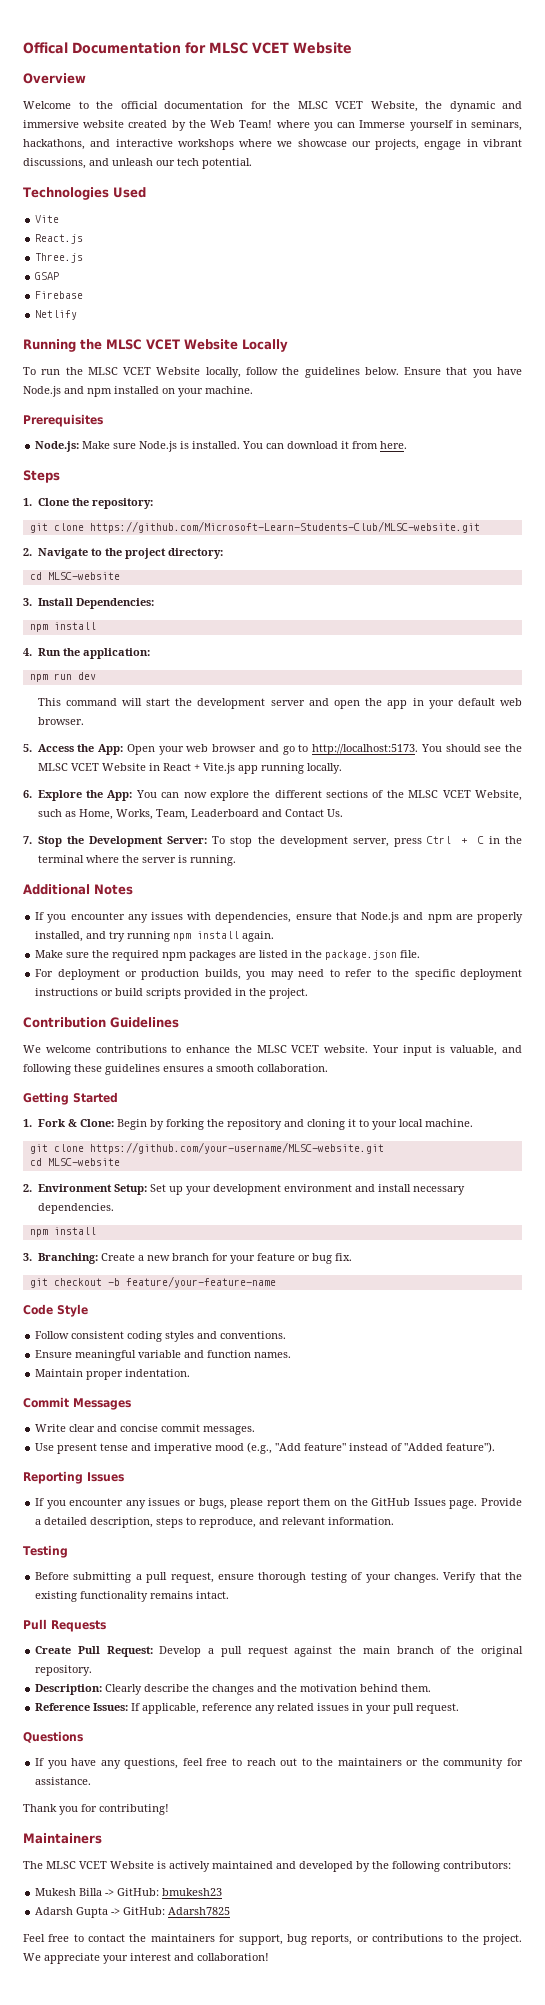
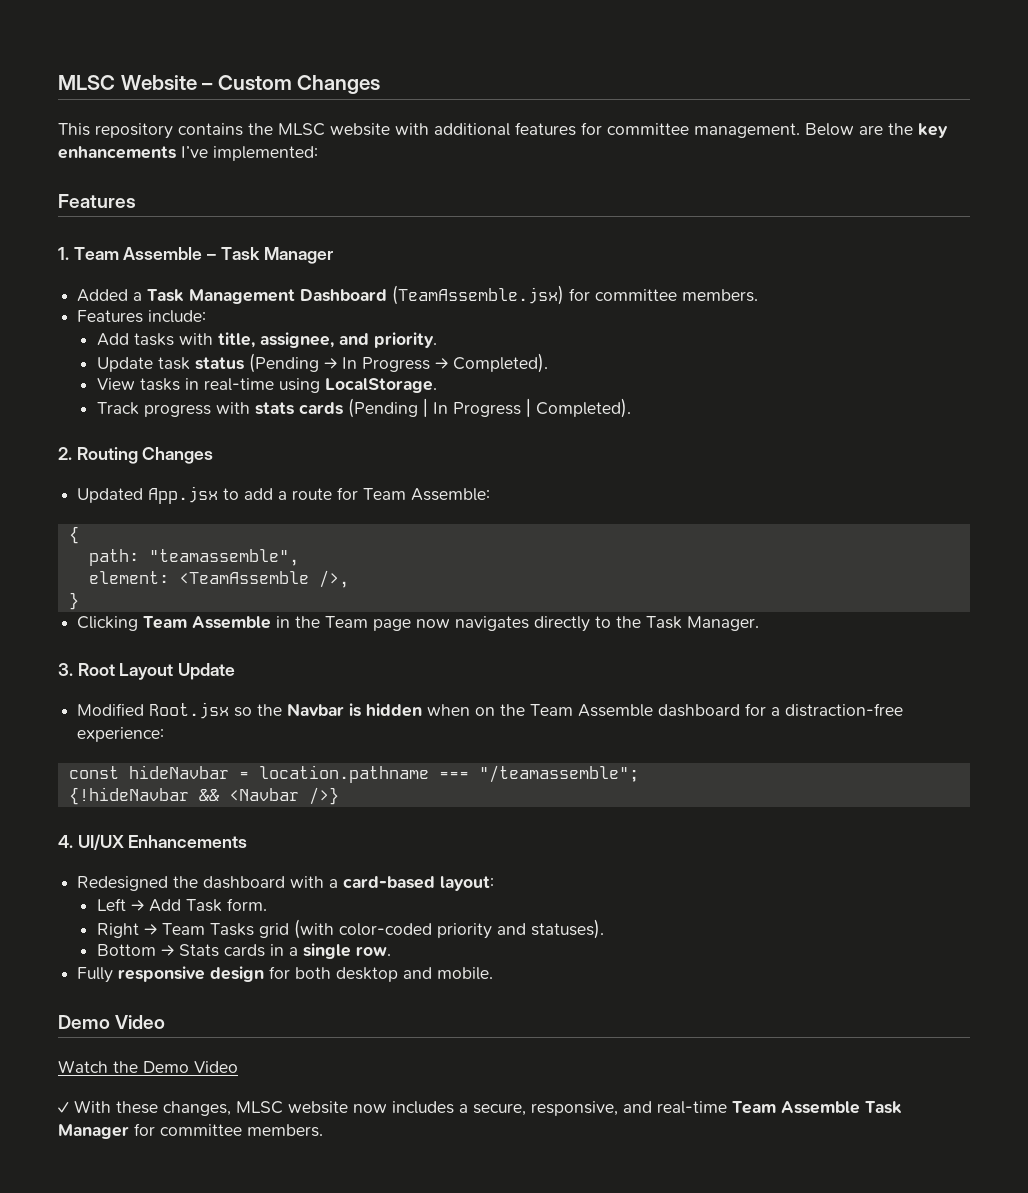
- Offical Documentation for MLSC VCET Website
- Overview
- Welcome to the official documentation for the MLSC VCET Website, the dynamic and immersive website created by the Web Team! where you can Immerse yourself in seminars, hackathons, and interactive workshops where we showcase our projects, engage in vibrant discussions, and unleash our tech potential.
- Technologies Used
- Vite
- React.js
- Three.js
- GSAP
- Firebase
- Netlify
- Running the MLSC VCET Website Locally
- To run the MLSC VCET Website locally, follow the guidelines below. Ensure that you have Node.js and npm installed on your machine.
- Prerequisites
- Node.js: Make sure Node.js is installed. You can download it from here.
- Steps
- 1. Clone the repository:
- git clone https://github.com/Microsoft-Learn-Students-Club/MLSC-website.git
- 2. Navigate to the project directory:
- cd MLSC-website
- 3. Install Dependencies:
- npm install
- 4. Run the application:
- npm run dev
- This command will start the development server and open the app in your default web browser.
- 5. Access the App: Open your web browser and go to http://localhost:5173. You should see the MLSC VCET Website in React + Vite.js app running locally.
- 6. Explore the App: You can now explore the different sections of the MLSC VCET Website, such as Home, Works, Team, Leaderboard and Contact Us.
- 7. Stop the Development Server: To stop the development server, press Ctrl + C in the terminal where the server is running.
- Additional Notes
- If you encounter any issues with dependencies, ensure that Node.js and npm are properly installed, and try running npm install again.
- Make sure the required npm packages are listed in the package.json file.
- For deployment or production builds, you may need to refer to the specific deployment instructions or build scripts provided in the project.
- Contribution Guidelines
- We welcome contributions to enhance the MLSC VCET website. Your input is valuable, and following these guidelines ensures a smooth collaboration.
- Getting Started
- 1. Fork & Clone: Begin by forking the repository and cloning it to your local machine.
- git clone https://github.com/your-username/MLSC-website.git
- cd MLSC-website
- 2. Environment Setup: Set up your development environment and install necessary dependencies.
- npm install
- 3. Branching: Create a new branch for your feature or bug fix.
- git checkout -b feature/your-feature-name
- Code Style
- Follow consistent coding styles and conventions.
- Ensure meaningful variable and function names.
- Maintain proper indentation.
- Commit Messages
- Write clear and concise commit messages.
- Use present tense and imperative mood (e.g., "Add feature" instead of "Added feature").
- Reporting Issues
- If you encounter any issues or bugs, please report them on the GitHub Issues page. Provide a detailed description, steps to reproduce, and relevant information.
- Testing
- Before submitting a pull request, ensure thorough testing of your changes. Verify that the existing functionality remains intact.
- Pull Requests
- Create Pull Request: Develop a pull request against the main branch of the original repository.
- Description: Clearly describe the changes and the motivation behind them.
- Reference Issues: If applicable, reference any related issues in your pull request.
- Questions
- If you have any questions, feel free to reach out to the maintainers or the community for assistance.
- Thank you for contributing!
- Maintainers
- The MLSC VCET Website is actively maintained and developed by the following contributors:
- Mukesh Billa -> GitHub: bmukesh23
- Adarsh Gupta -> GitHub: Adarsh7825
- Feel free to contact the maintainers for support, bug reports, or contributions to the project. We appreciate your interest and collaboration!
+ MLSC Website – Custom Changes
+ This repository contains the MLSC website with additional features for committee management. Below are the key enhancements I’ve implemented:
+ Features
+ 1. Team Assemble – Task Manager
+ Added a Task Management Dashboard (TeamAssemble.jsx) for committee members.
+ Features include:
+ Add tasks with title, assignee, and priority.
+ Update task status (Pending → In Progress → Completed).
+ View tasks in real-time using LocalStorage.
+ Track progress with stats cards (Pending | In Progress | Completed).
+ 2. Routing Changes
+ Updated App.jsx to add a route for Team Assemble:
+ {
+ path: "teamassemble",
+ element: <TeamAssemble />,
+ }
+ Clicking Team Assemble in the Team page now navigates directly to the Task Manager.
+ 3. Root Layout Update
+ Modified Root.jsx so the Navbar is hidden when on the Team Assemble dashboard for a distraction-free experience:
+ const hideNavbar = location.pathname === "/teamassemble";
+ {!hideNavbar && <Navbar />}
+ 4. UI/UX Enhancements
+ Redesigned the dashboard with a card-based layout:
+ Left → Add Task form.
+ Right → Team Tasks grid (with color-coded priority and statuses).
+ Bottom → Stats cards in a single row.
+ Fully responsive design for both desktop and mobile.
+ Demo Video
+ Watch the Demo Video
+ ✓ With these changes, MLSC website now includes a secure, responsive, and real-time Team Assemble Task Manager for committee members.

